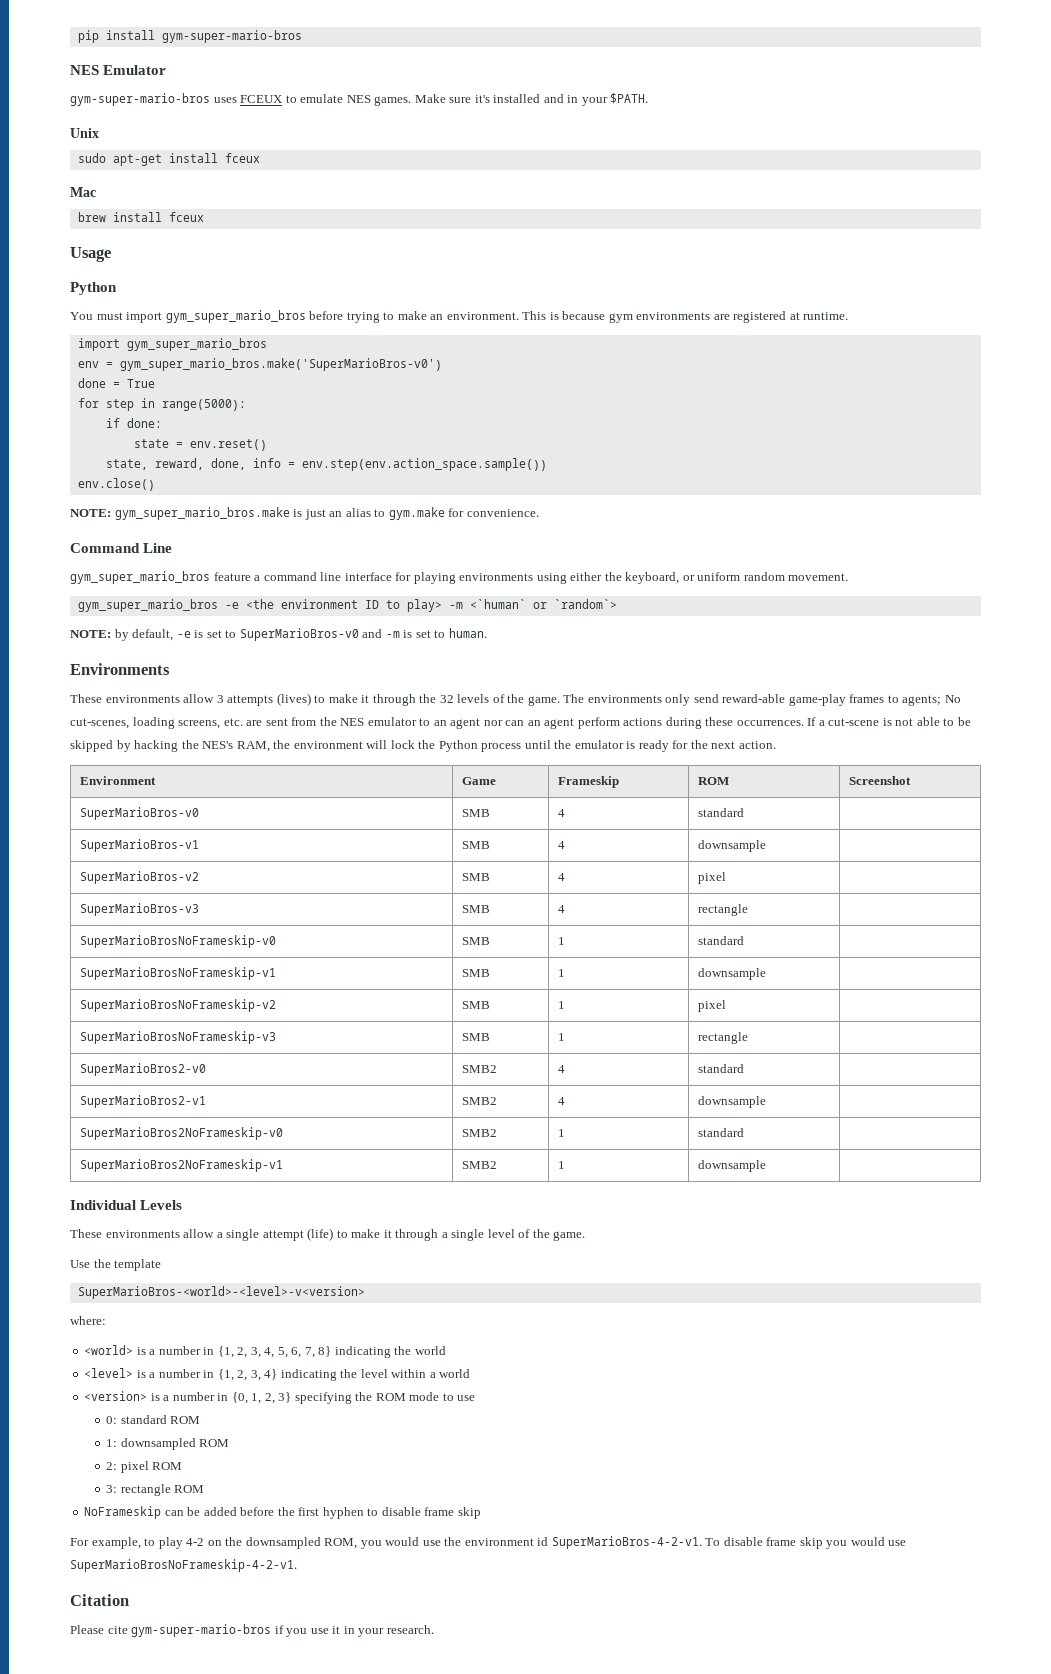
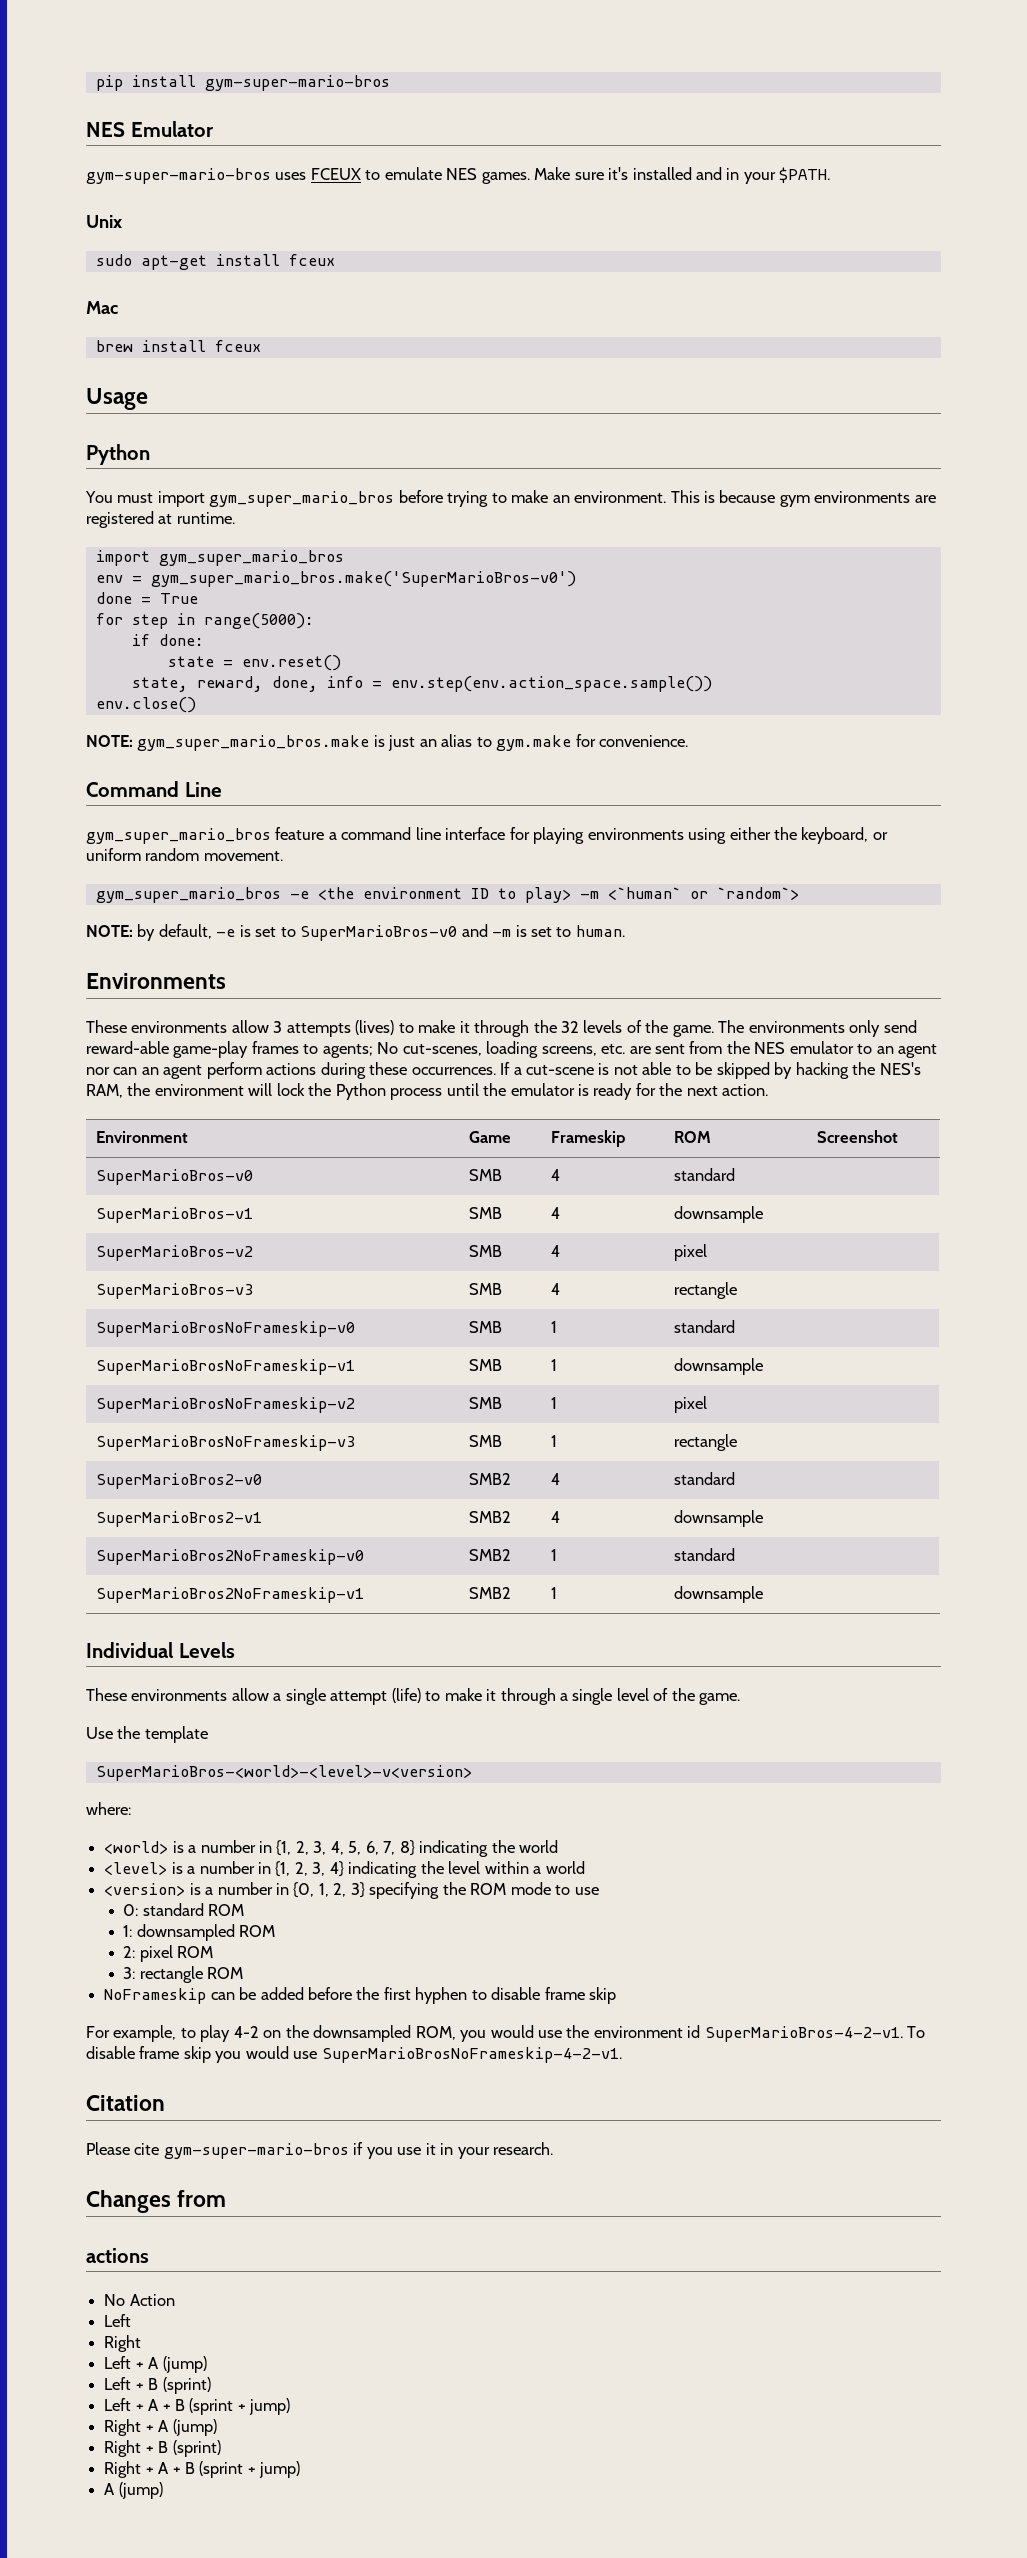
+ Changes from
+ actions
+ No Action
+ Left
+ Right
+ Left + A (jump)
+ Left + B (sprint)
+ Left + A + B (sprint + jump)
+ Right + A (jump)
+ Right + B (sprint)
+ Right + A + B (sprint + jump)
+ A (jump)

